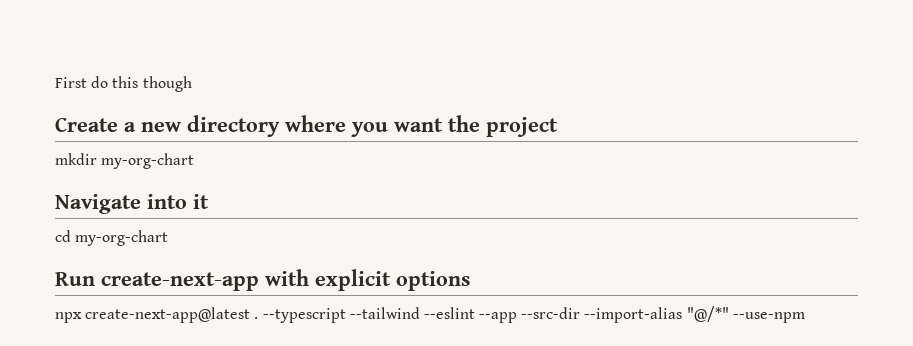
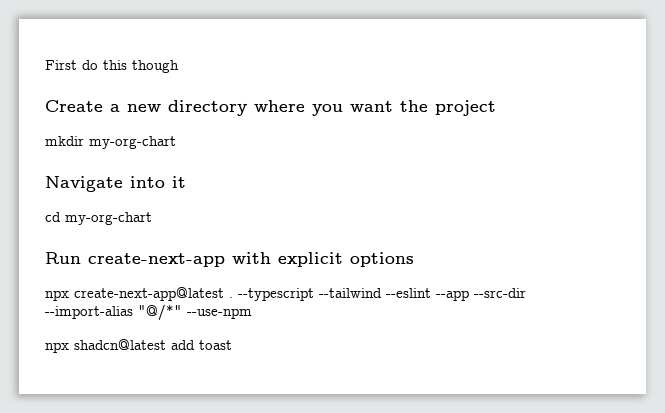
+ npx shadcn@latest add toast

